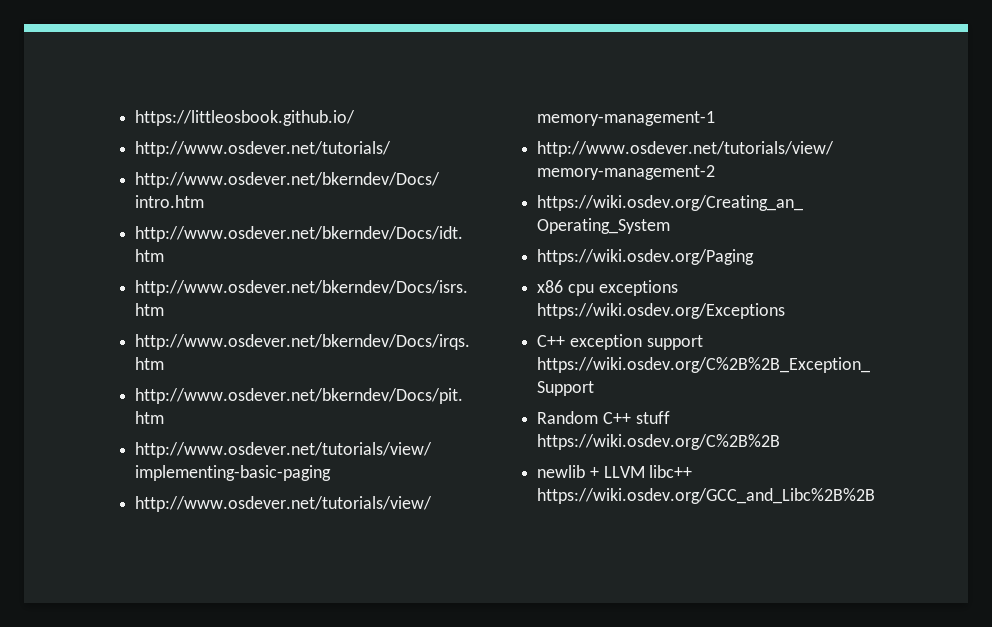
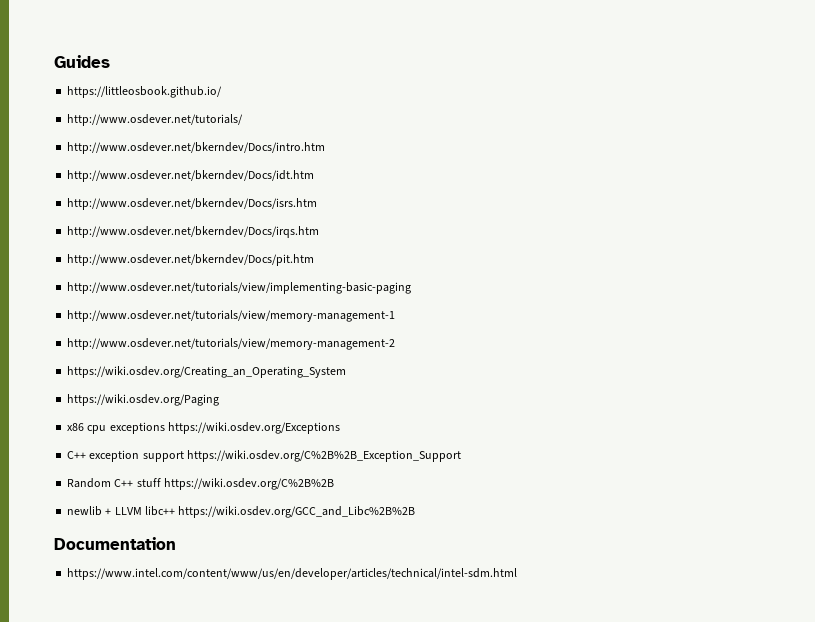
+ Guides
+ Documentation
+ https://www.intel.com/content/www/us/en/developer/articles/technical/intel-sdm.html

